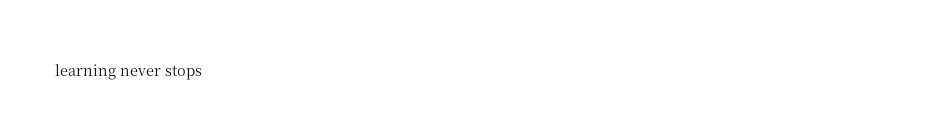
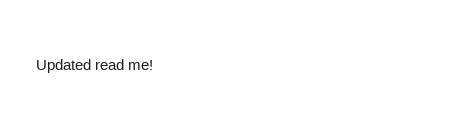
- learning never stops
+ Updated read me!

